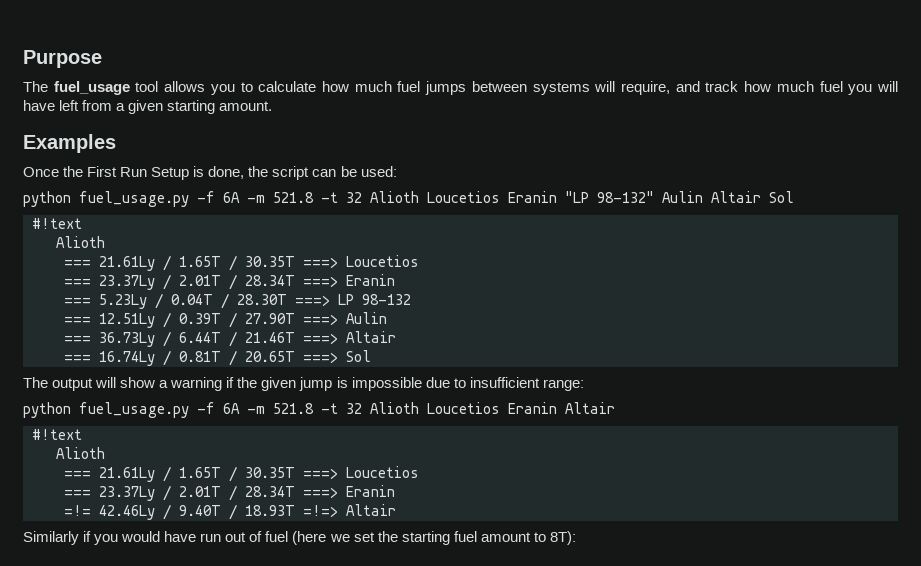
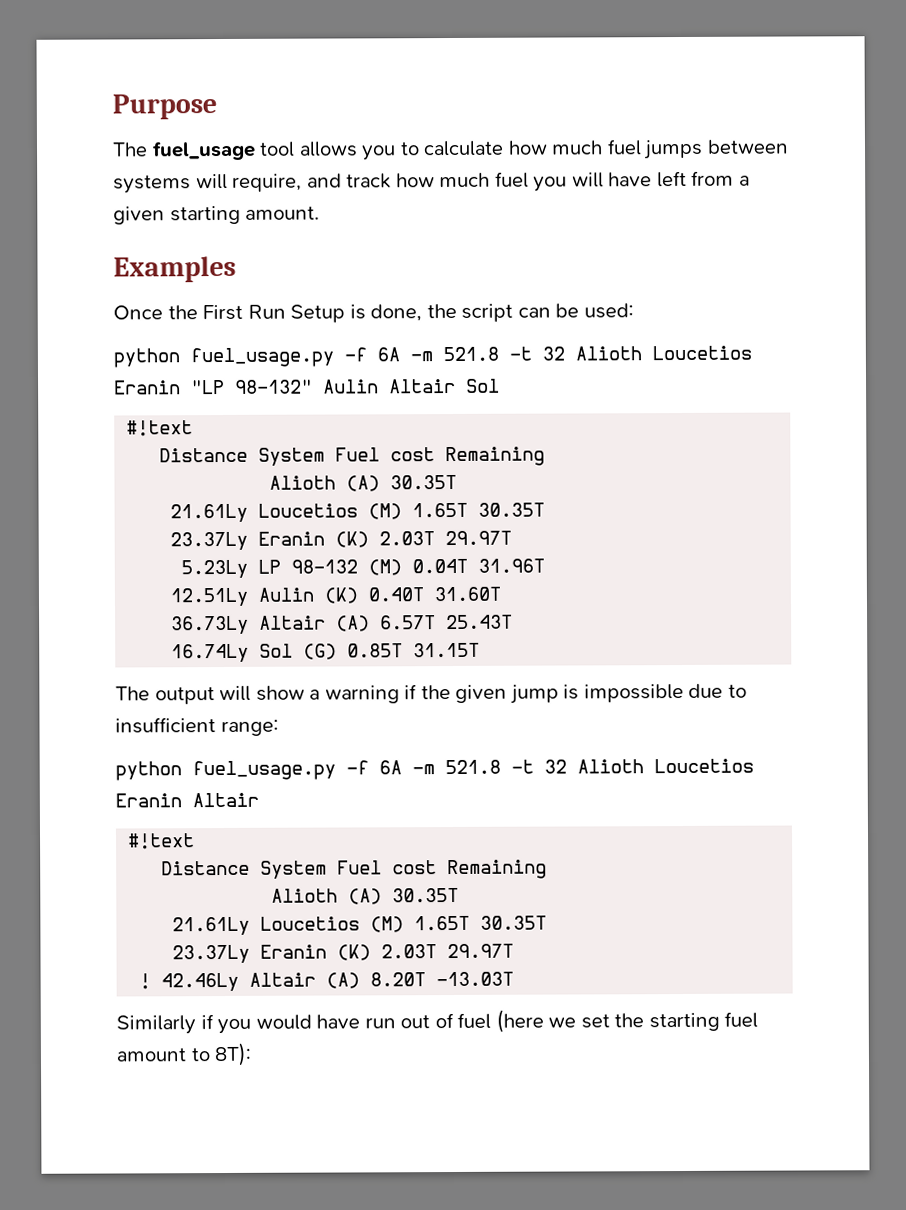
  python fuel_usage.py -f 6A -m 521.8 -t 32 Alioth Loucetios Eranin "LP 98-132" Aulin Altair Sol
  #!text
- Alioth
- === 21.61Ly / 1.65T / 30.35T ===> Loucetios
- === 23.37Ly / 2.01T / 28.34T ===> Eranin
- === 5.23Ly / 0.04T / 28.30T ===> LP 98-132
- === 12.51Ly / 0.39T / 27.90T ===> Aulin
- === 36.73Ly / 6.44T / 21.46T ===> Altair
- === 16.74Ly / 0.81T / 20.65T ===> Sol
+ Distance System Fuel cost Remaining
+ Alioth (A) 30.35T
+ 21.61Ly Loucetios (M) 1.65T 30.35T
+ 23.37Ly Eranin (K) 2.03T 29.97T
+ 5.23Ly LP 98-132 (M) 0.04T 31.96T
+ 12.51Ly Aulin (K) 0.40T 31.60T
+ 36.73Ly Altair (A) 6.57T 25.43T
+ 16.74Ly Sol (G) 0.85T 31.15T
  python fuel_usage.py -f 6A -m 521.8 -t 32 Alioth Loucetios Eranin Altair
  #!text
- Alioth
- === 21.61Ly / 1.65T / 30.35T ===> Loucetios
- === 23.37Ly / 2.01T / 28.34T ===> Eranin
- =!= 42.46Ly / 9.40T / 18.93T =!=> Altair
+ Distance System Fuel cost Remaining
+ Alioth (A) 30.35T
+ 21.61Ly Loucetios (M) 1.65T 30.35T
+ 23.37Ly Eranin (K) 2.03T 29.97T
+ ! 42.46Ly Altair (A) 8.20T -13.03T

